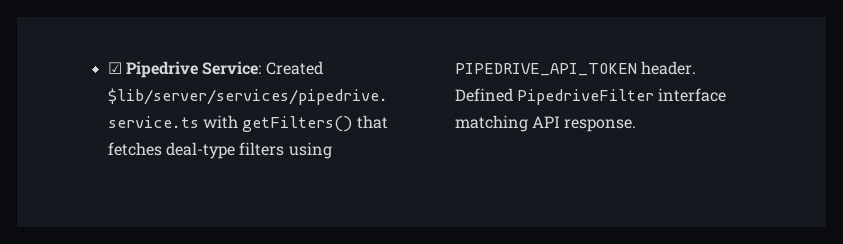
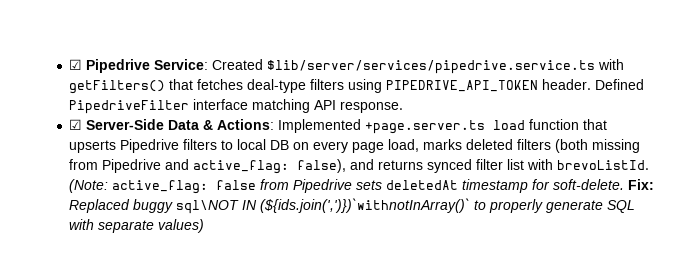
+ ☑ Server-Side Data & Actions: Implemented +page.server.ts load function that upserts Pipedrive filters to local DB on every page load, marks deleted filters (both missing from Pipedrive and active_flag: false), and returns synced filter list with brevoListId. (Note: active_flag: false from Pipedrive sets deletedAt timestamp for soft-delete. Fix: Replaced buggy sql\NOT IN (${ids.join(',')})`withnotInArray()` to properly generate SQL with separate values)

